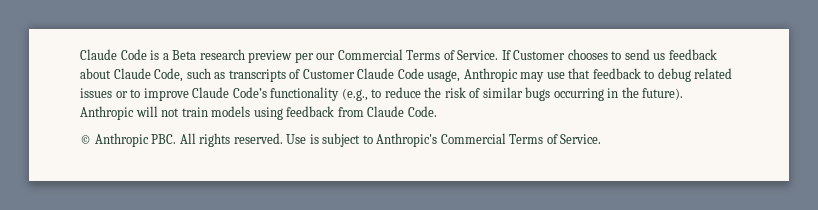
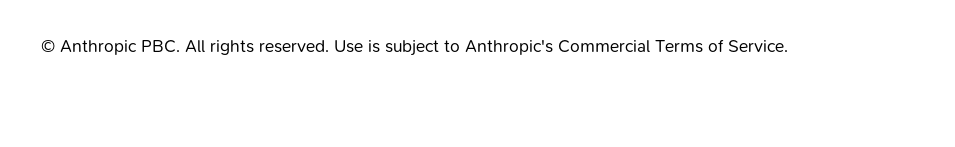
- Claude Code is a Beta research preview per our Commercial Terms of Service. If Customer chooses to send us feedback about Claude Code, such as transcripts of Customer Claude Code usage, Anthropic may use that feedback to debug related issues or to improve Claude Code’s functionality (e.g., to reduce the risk of similar bugs occurring in the future). Anthropic will not train models using feedback from Claude Code.

